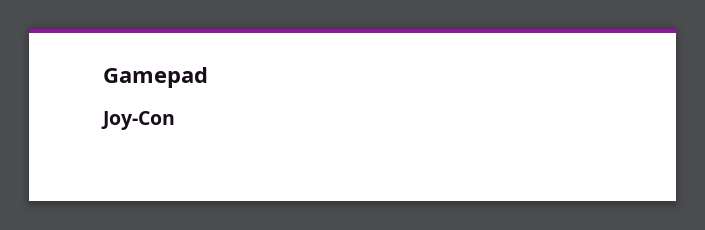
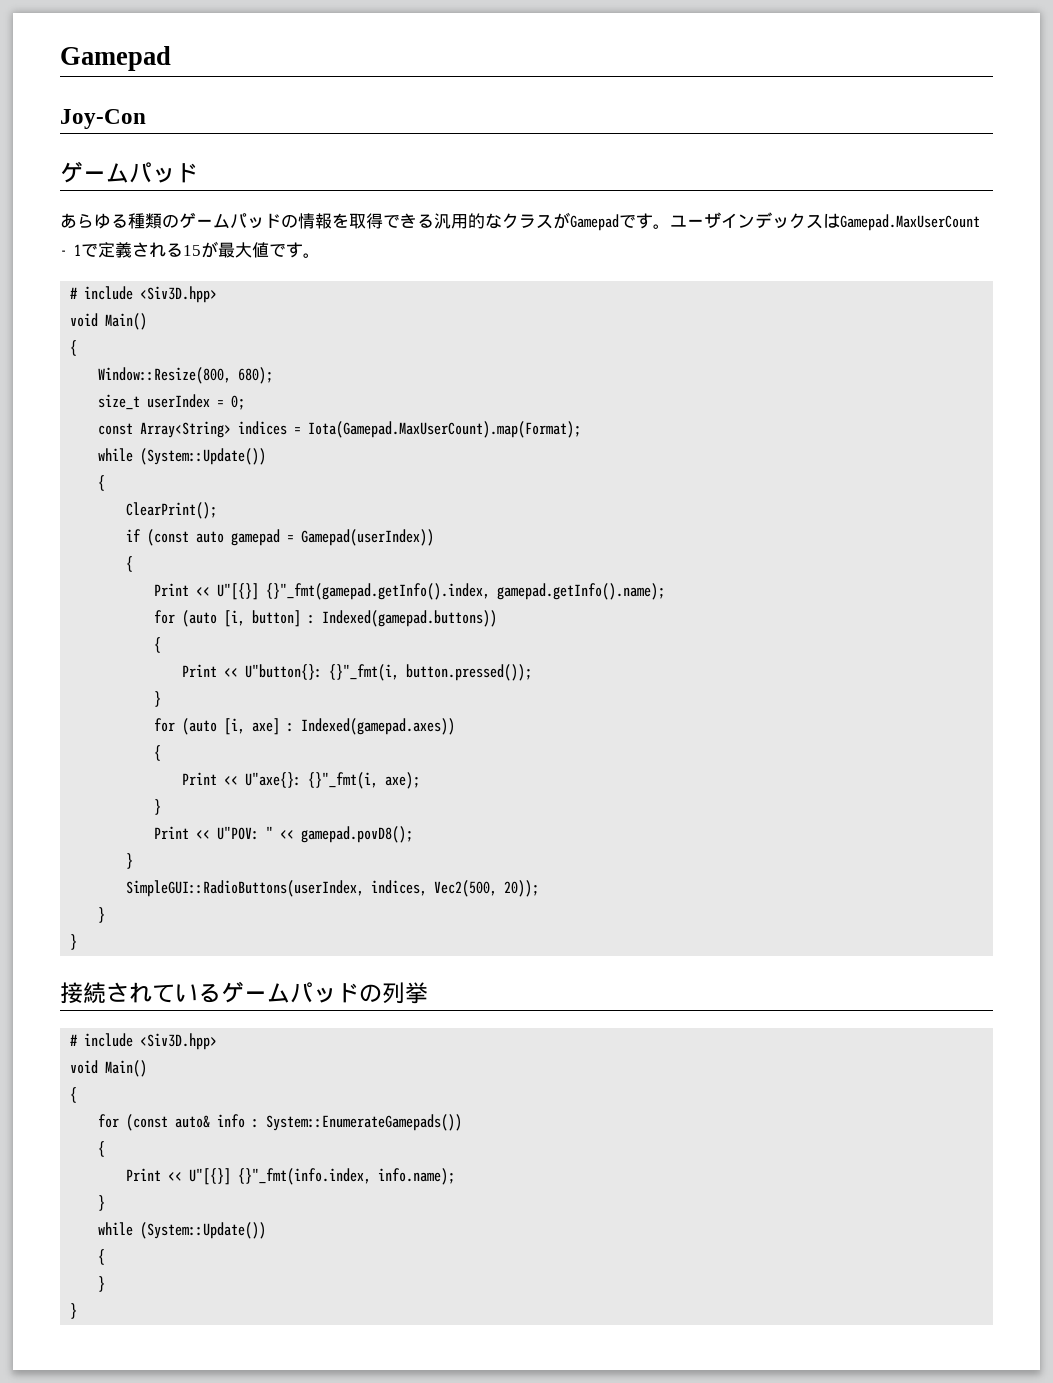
  Joy-Con
+ ゲームパッド
+ あらゆる種類のゲームパッドの情報を取得できる汎用的なクラスがGamepadです。ユーザインデックスはGamepad.MaxUserCount - 1で定義される15が最大値です。
+ # include <Siv3D.hpp>
+ void Main()
+ {
+ Window::Resize(800, 680);
+ size_t userIndex = 0;
+ const Array<String> indices = Iota(Gamepad.MaxUserCount).map(Format);
+ while (System::Update())
+ {
+ ClearPrint();
+ if (const auto gamepad = Gamepad(userIndex))
+ {
+ Print << U"[{}] {}"_fmt(gamepad.getInfo().index, gamepad.getInfo().name);
+ for (auto [i, button] : Indexed(gamepad.buttons))
+ {
+ Print << U"button{}: {}"_fmt(i, button.pressed());
+ }
+ for (auto [i, axe] : Indexed(gamepad.axes))
+ {
+ Print << U"axe{}: {}"_fmt(i, axe);
+ }
+ Print << U"POV: " << gamepad.povD8();
+ }
+ SimpleGUI::RadioButtons(userIndex, indices, Vec2(500, 20));
+ }
+ }
+ 接続されているゲームパッドの列挙
+ # include <Siv3D.hpp>
+ void Main()
+ {
+ for (const auto& info : System::EnumerateGamepads())
+ {
+ Print << U"[{}] {}"_fmt(info.index, info.name);
+ }
+ while (System::Update())
+ {
+ }
+ }

